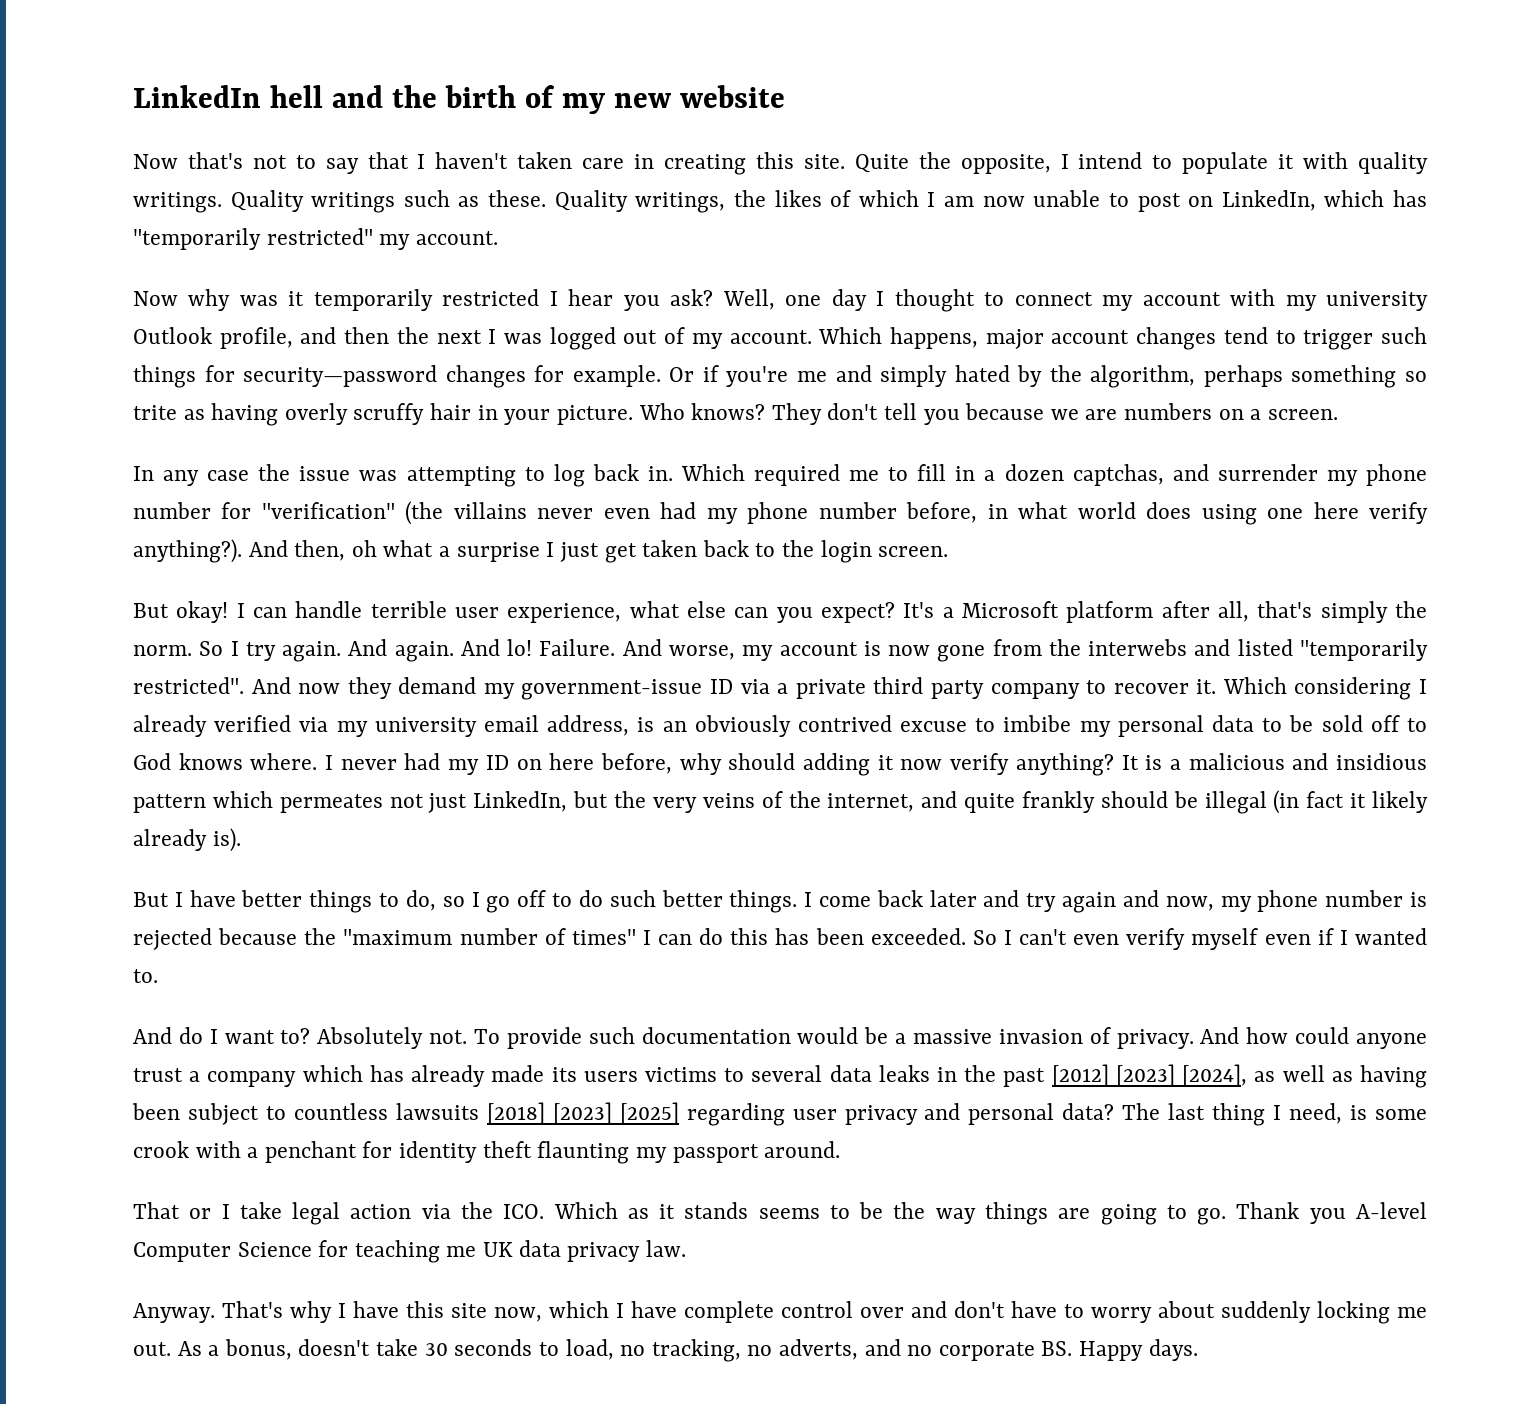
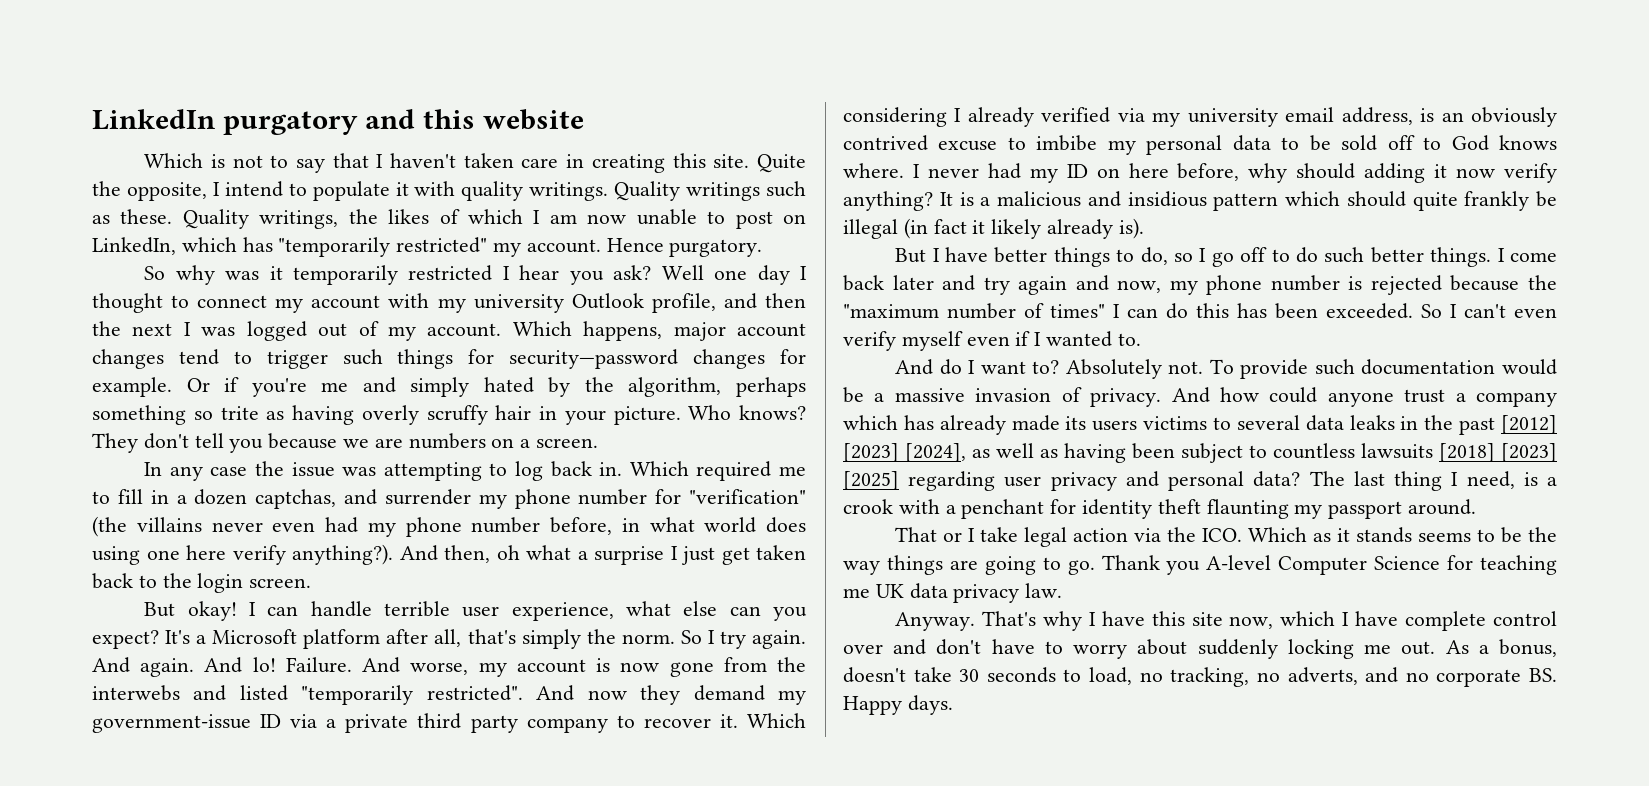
- LinkedIn hell and the birth of my new website
+ LinkedIn purgatory and this website
- Now that's not to say that I haven't taken care in creating this site.
+ Which is not to say that I haven't taken care in creating this site.
- Quality writings, the likes of which I am now unable to post on LinkedIn, which has "temporarily restricted" my account.
- Now why was it temporarily restricted I hear you ask?
+ Quality writings, the likes of which I am now unable to post on LinkedIn, which has "temporarily restricted" my account. Hence purgatory.
+ So why was it temporarily restricted I hear you ask?
- Well, one day I thought to connect my account with my university Outlook profile, and then the next I was logged out of my account.
+ Well one day I thought to connect my account with my university Outlook profile, and then the next I was logged out of my account.
- It is a malicious and insidious pattern which permeates not just LinkedIn, but the very veins of the internet, and quite frankly should be illegal (in fact it likely already is).
+ It is a malicious and insidious pattern which should quite frankly be illegal (in fact it likely already is).
- The last thing I need, is some crook with a penchant for identity theft flaunting my passport around.
+ The last thing I need, is a crook with a penchant for identity theft flaunting my passport around.

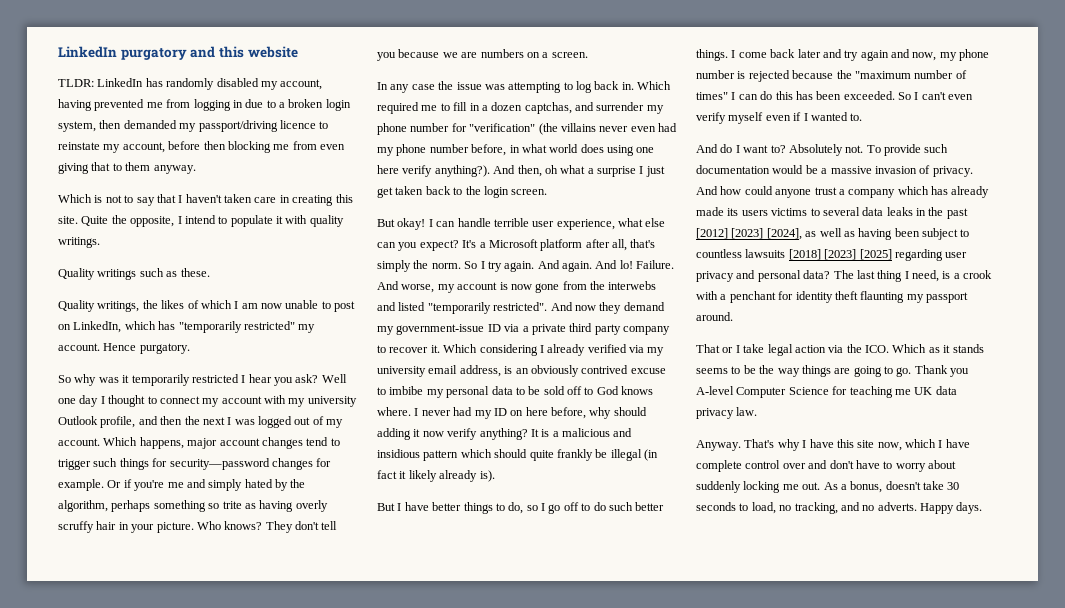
+ TLDR: LinkedIn has randomly disabled my account, having prevented me from logging in due to a broken login system, then demanded my passport/driving licence to reinstate my account, before then blocking me from even giving that to them anyway.
- Quite the opposite, I intend to populate it with quality writings. Quality writings such as these. Quality writings, the likes of which I am now unable to post on LinkedIn, which has "temporarily restricted" my account.
+ Quite the opposite, I intend to populate it with quality writings.
+ Quality writings such as these.
+ Quality writings, the likes of which I am now unable to post on LinkedIn, which has "temporarily restricted" my account.
- As a bonus, doesn't take 30 seconds to load, no tracking, no adverts, and no corporate BS. Happy days.
+ As a bonus, doesn't take 30 seconds to load, no tracking, and no adverts. Happy days.

